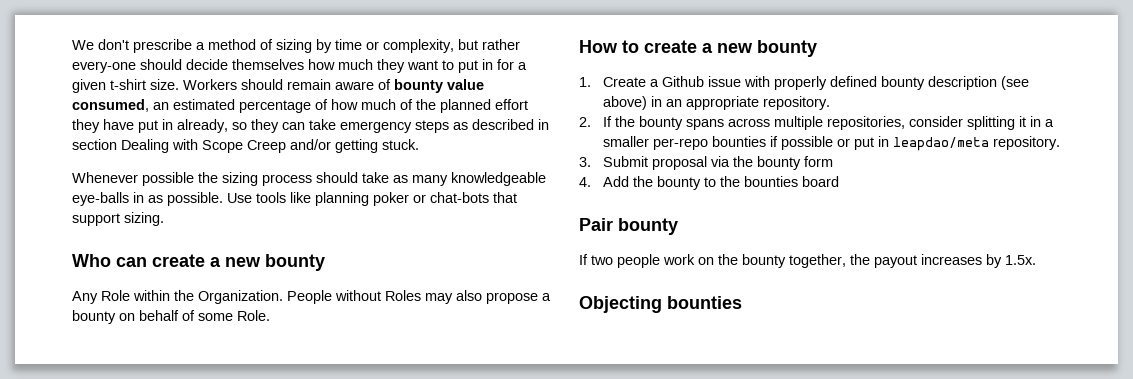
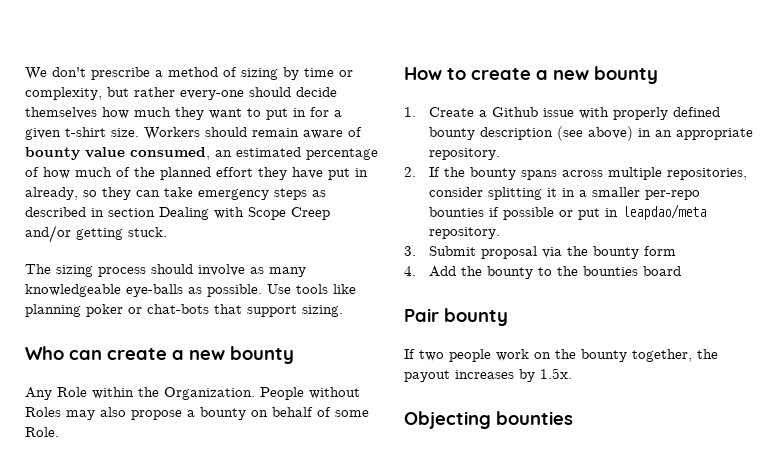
- Whenever possible the sizing process should take as many knowledgeable eye-balls in as possible.
+ The sizing process should involve as many knowledgeable eye-balls as possible.

